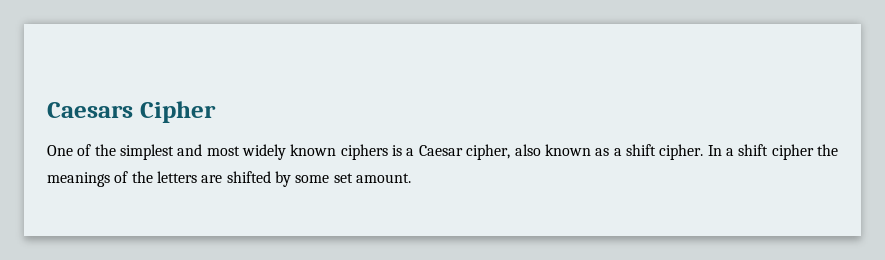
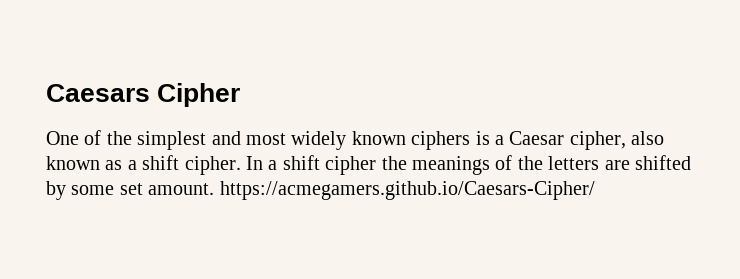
- In a shift cipher the meanings of the letters are shifted by some set amount.
+ In a shift cipher the meanings of the letters are shifted by some set amount. https://acmegamers.github.io/Caesars-Cipher/

